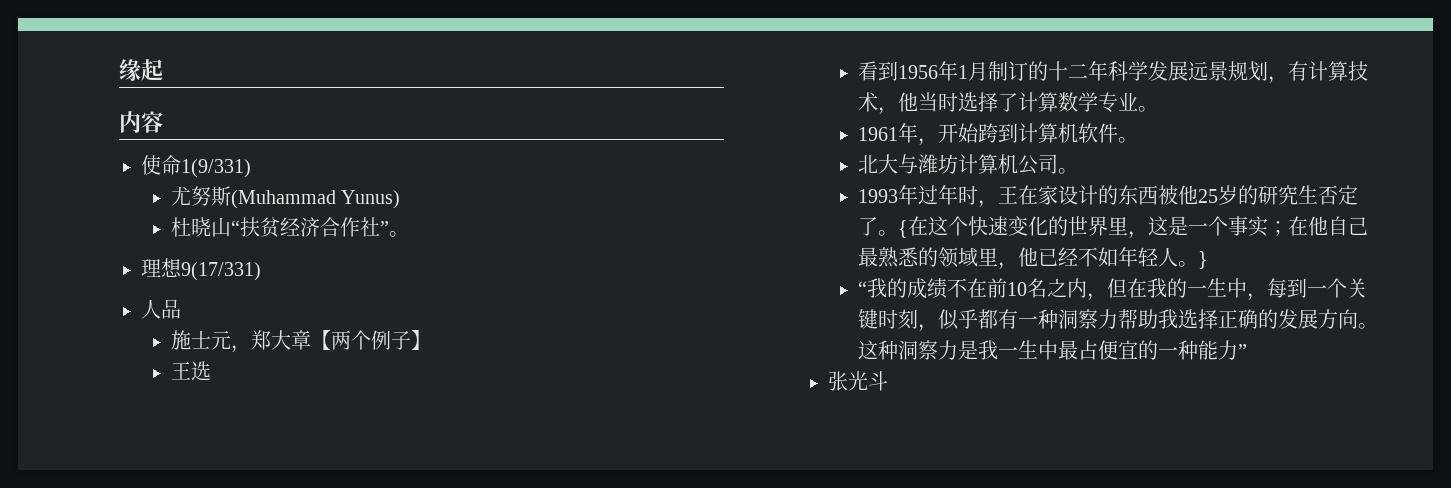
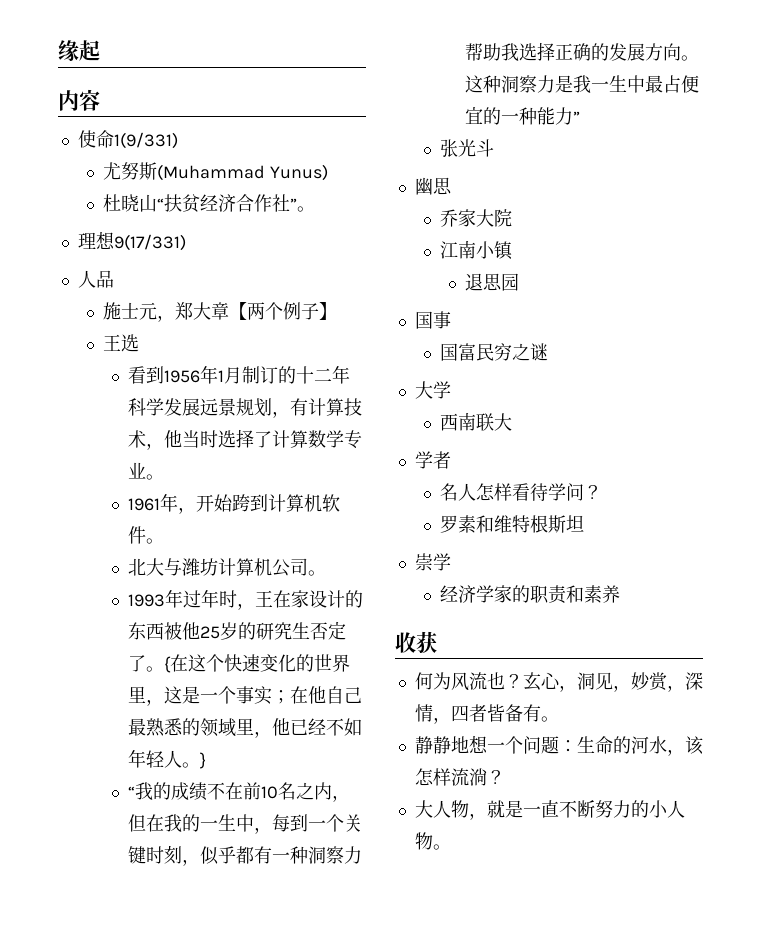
+ 幽思
+ 乔家大院
+ 江南小镇
+ 退思园
+ 国事
+ 国富民穷之谜
+ 大学
+ 西南联大
+ 学者
+ 名人怎样看待学问？
+ 罗素和维特根斯坦
+ 崇学
+ 经济学家的职责和素养
+ 收获
+ 何为风流也？玄心，洞见，妙赏，深情，四者皆备有。
+ 静静地想一个问题：生命的河水，该怎样流淌？
+ 大人物，就是一直不断努力的小人物。

